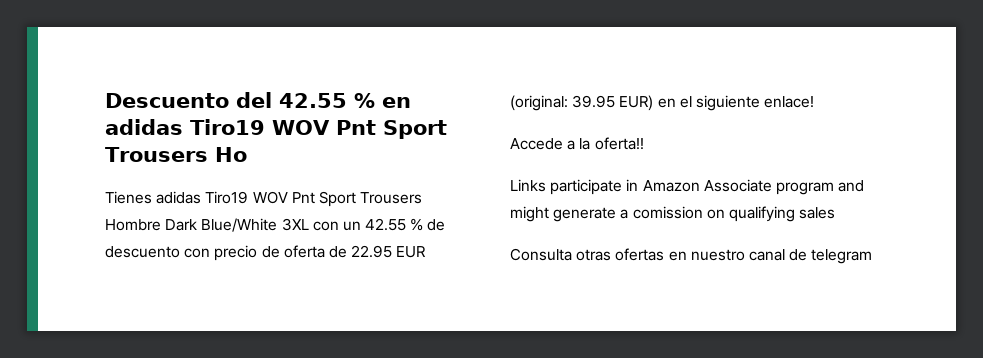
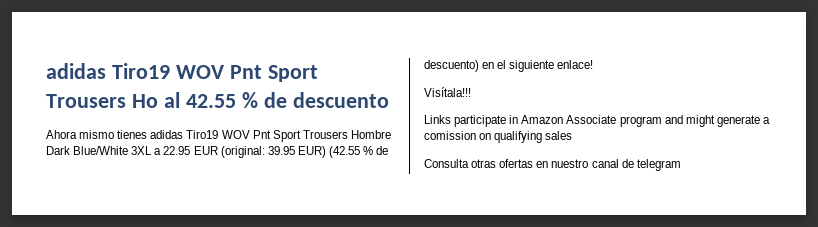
- Descuento del 42.55 % en adidas Tiro19 WOV Pnt Sport Trousers Ho
- Tienes adidas Tiro19 WOV Pnt Sport Trousers Hombre Dark Blue/White 3XL con un 42.55 % de descuento con precio de oferta de 22.95 EUR (original: 39.95 EUR) en el siguiente enlace!
+ adidas Tiro19 WOV Pnt Sport Trousers Ho al 42.55 % de descuento
+ Ahora mismo tienes adidas Tiro19 WOV Pnt Sport Trousers Hombre Dark Blue/White 3XL a 22.95 EUR (original: 39.95 EUR) (42.55 % de descuento) en el siguiente enlace!
- Accede a la oferta!!
+ Visítala!!!

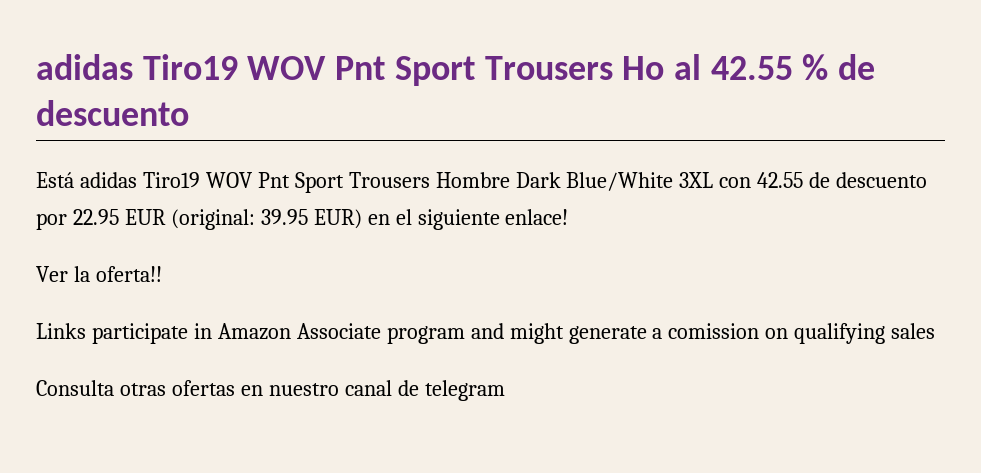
- Ahora mismo tienes adidas Tiro19 WOV Pnt Sport Trousers Hombre Dark Blue/White 3XL a 22.95 EUR (original: 39.95 EUR) (42.55 % de descuento) en el siguiente enlace!
+ Está adidas Tiro19 WOV Pnt Sport Trousers Hombre Dark Blue/White 3XL con 42.55 de descuento por 22.95 EUR (original: 39.95 EUR) en el siguiente enlace!
- Visítala!!!
+ Ver la oferta!!

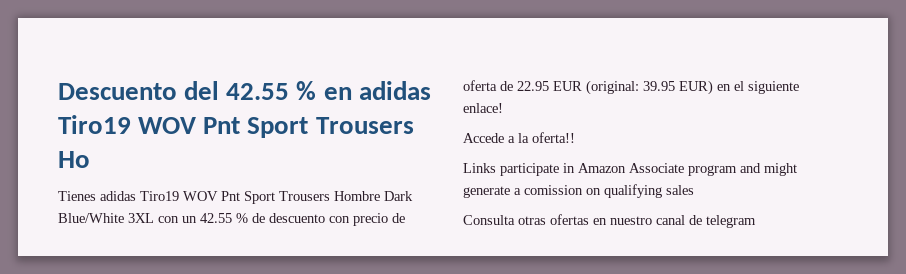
- adidas Tiro19 WOV Pnt Sport Trousers Ho al 42.55 % de descuento
- Está adidas Tiro19 WOV Pnt Sport Trousers Hombre Dark Blue/White 3XL con 42.55 de descuento por 22.95 EUR (original: 39.95 EUR) en el siguiente enlace!
+ Descuento del 42.55 % en adidas Tiro19 WOV Pnt Sport Trousers Ho
+ Tienes adidas Tiro19 WOV Pnt Sport Trousers Hombre Dark Blue/White 3XL con un 42.55 % de descuento con precio de oferta de 22.95 EUR (original: 39.95 EUR) en el siguiente enlace!
- Ver la oferta!!
+ Accede a la oferta!!

